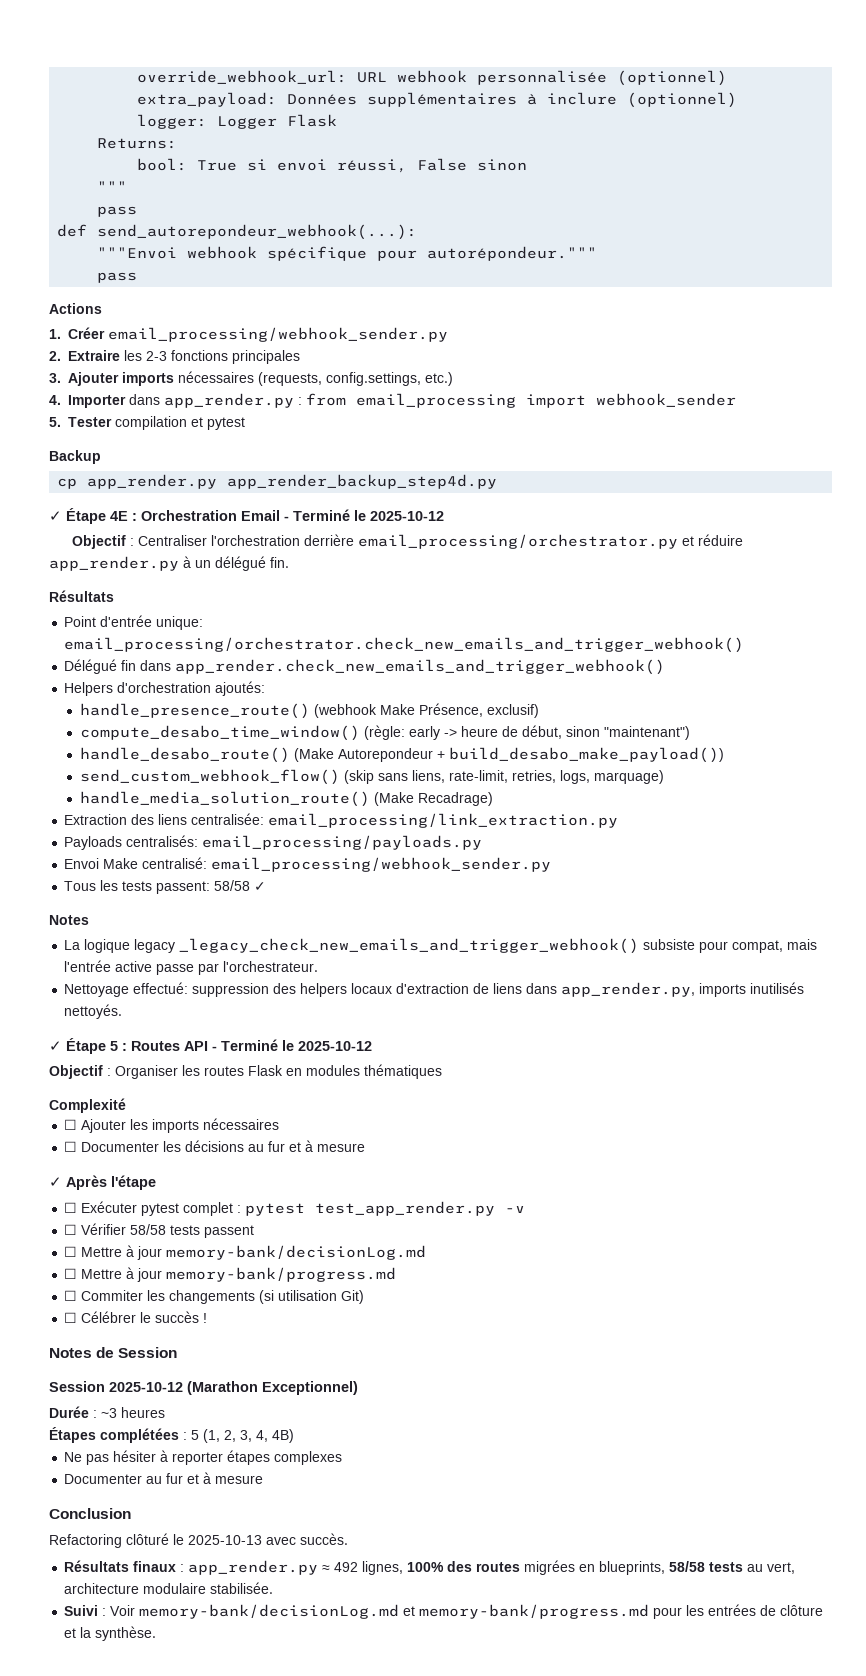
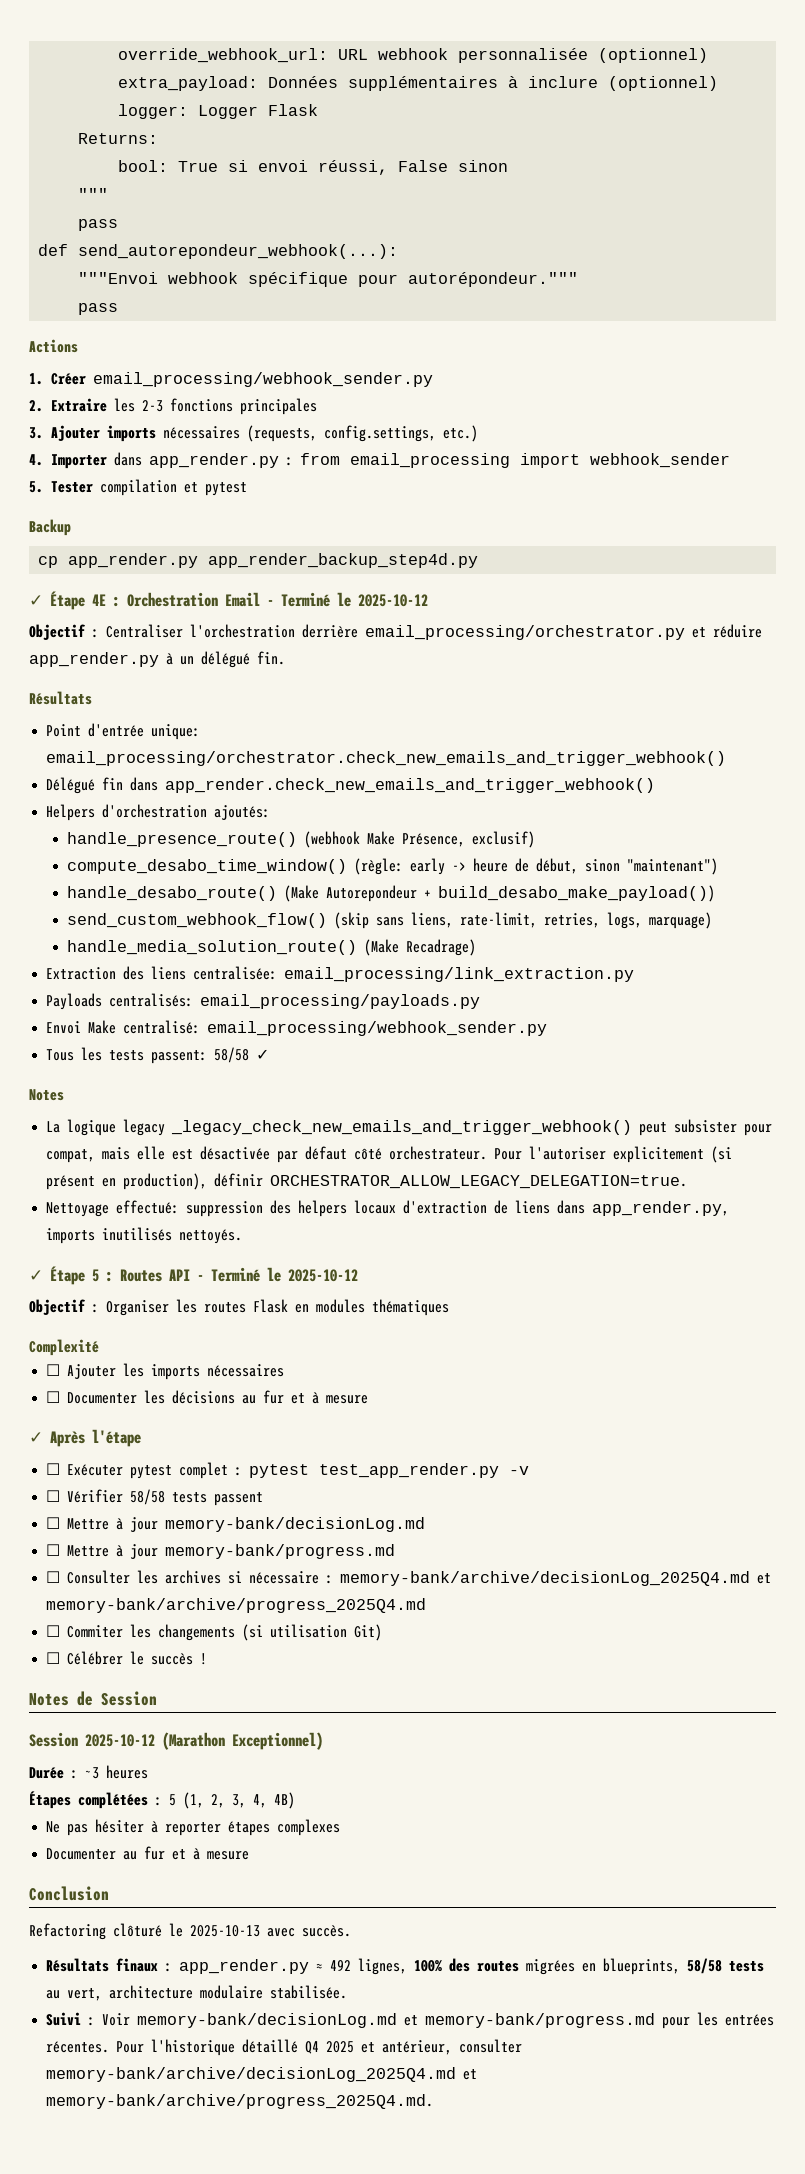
- La logique legacy _legacy_check_new_emails_and_trigger_webhook() subsiste pour compat, mais l'entrée active passe par l'orchestrateur.
+ La logique legacy _legacy_check_new_emails_and_trigger_webhook() peut subsister pour compat, mais elle est désactivée par défaut côté orchestrateur. Pour l'autoriser explicitement (si présent en production), définir ORCHESTRATOR_ALLOW_LEGACY_DELEGATION=true.
+ ☐ Consulter les archives si nécessaire : memory-bank/archive/decisionLog_2025Q4.md et memory-bank/archive/progress_2025Q4.md
- Suivi : Voir memory-bank/decisionLog.md et memory-bank/progress.md pour les entrées de clôture et la synthèse.
+ Suivi : Voir memory-bank/decisionLog.md et memory-bank/progress.md pour les entrées récentes. Pour l'historique détaillé Q4 2025 et antérieur, consulter memory-bank/archive/decisionLog_2025Q4.md et memory-bank/archive/progress_2025Q4.md.

